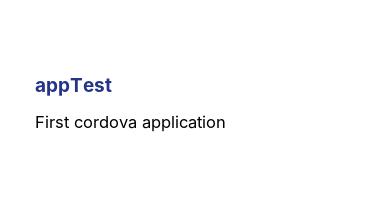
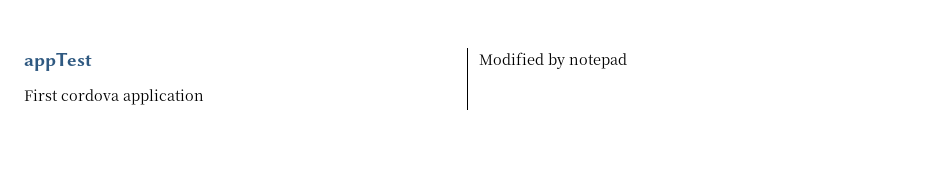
+ Modified by notepad

